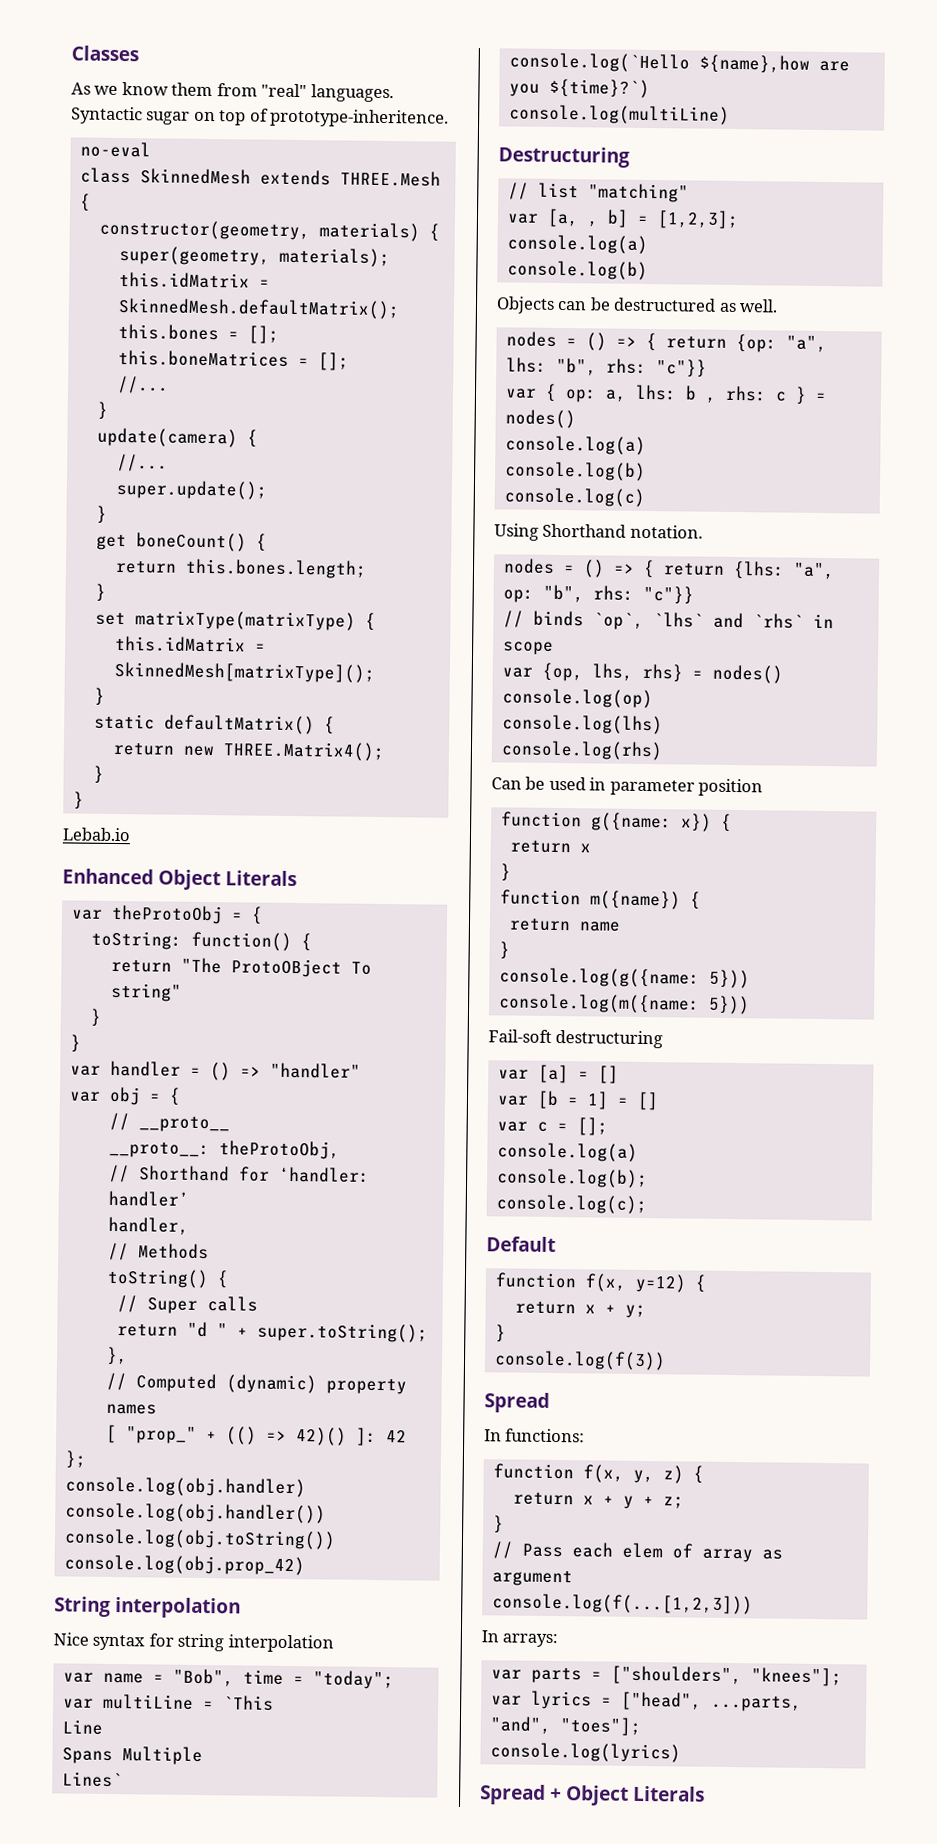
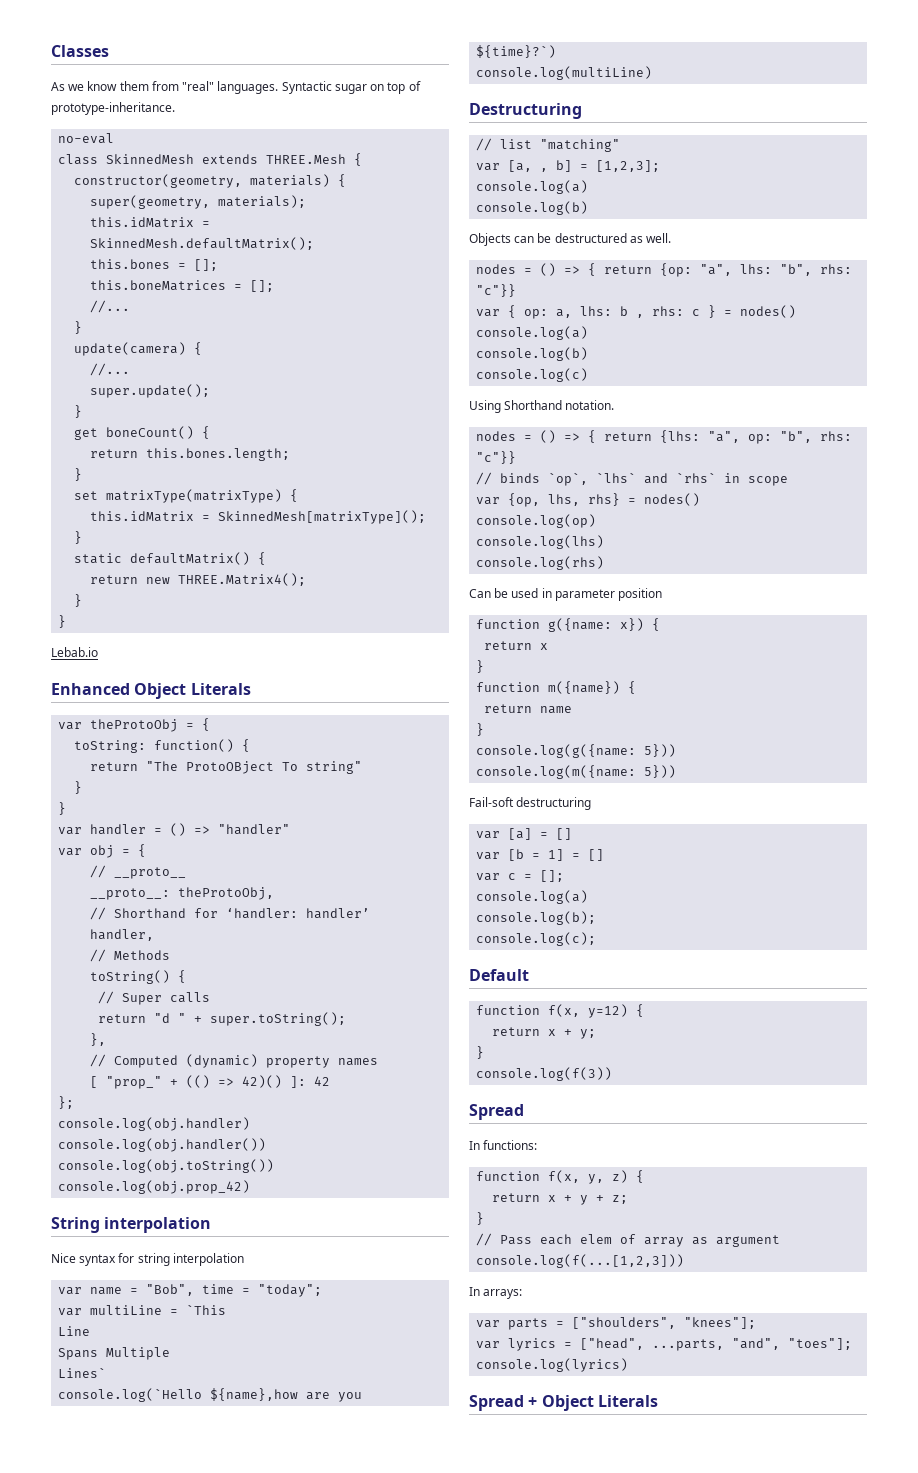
- Syntactic sugar on top of prototype-inheritence.
+ Syntactic sugar on top of prototype-inheritance.

